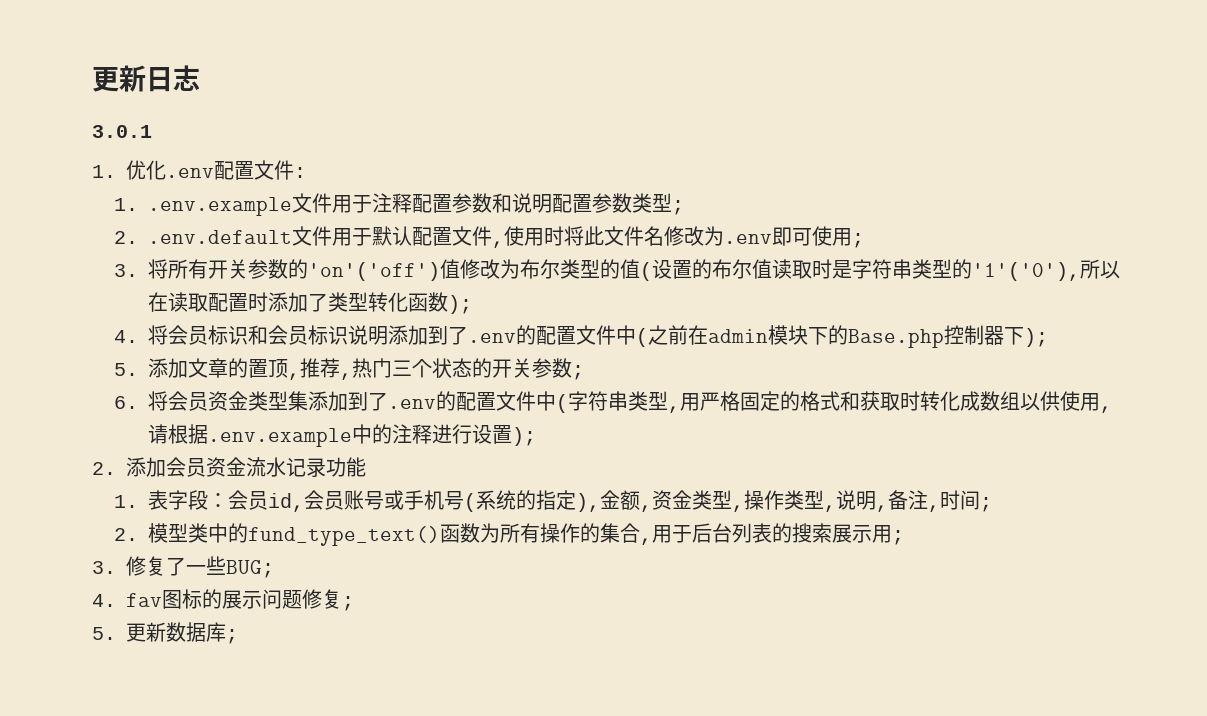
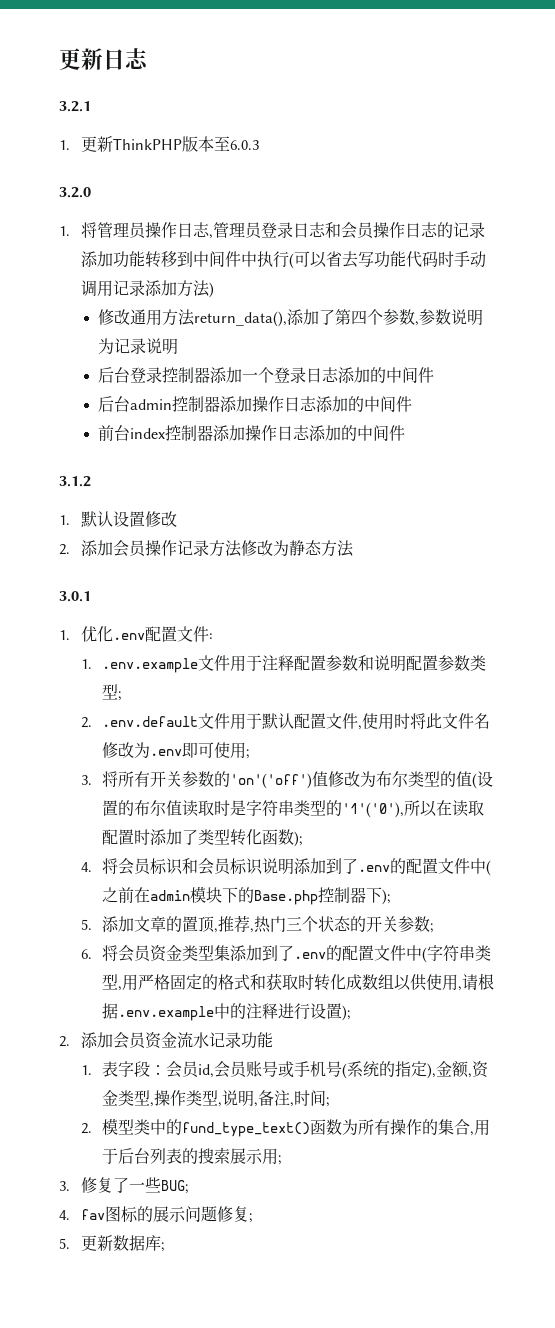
+ 3.2.1
+ 1.更新ThinkPHP版本至6.0.3
+ 3.2.0
+ 1.将管理员操作日志,管理员登录日志和会员操作日志的记录添加功能转移到中间件中执行(可以省去写功能代码时手动调用记录添加方法)
+ 修改通用方法return_data(),添加了第四个参数,参数说明为记录说明
+ 后台登录控制器添加一个登录日志添加的中间件
+ 后台admin控制器添加操作日志添加的中间件
+ 前台index控制器添加操作日志添加的中间件
+ 3.1.2
+ 1.默认设置修改
+ 2.添加会员操作记录方法修改为静态方法

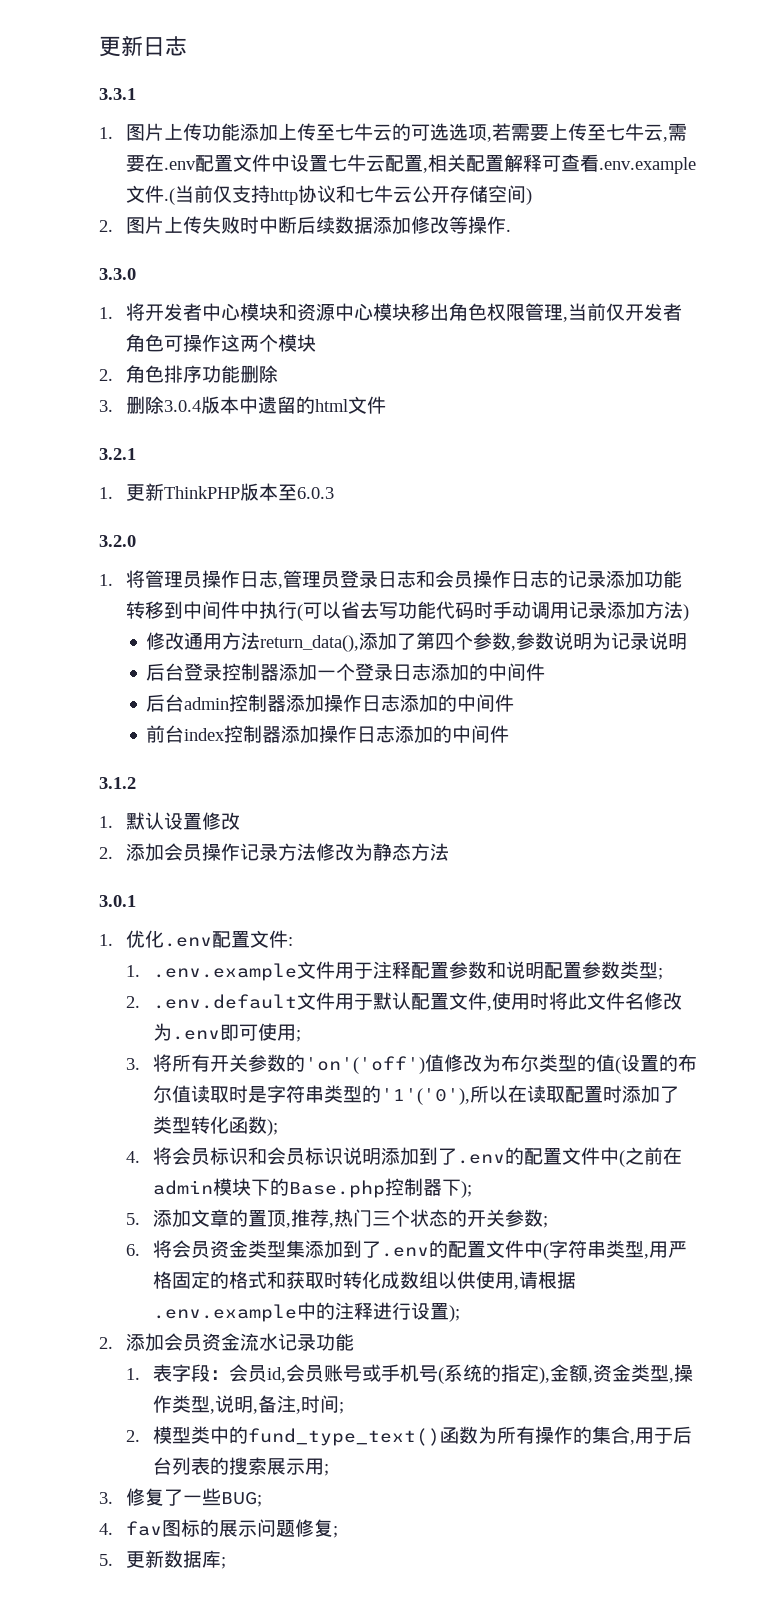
+ 3.3.1
+ 1.图片上传功能添加上传至七牛云的可选选项,若需要上传至七牛云,需要在.env配置文件中设置七牛云配置,相关配置解释可查看.env.example文件.(当前仅支持http协议和七牛云公开存储空间)
+ 2.图片上传失败时中断后续数据添加修改等操作.
+ 3.3.0
+ 1.将开发者中心模块和资源中心模块移出角色权限管理,当前仅开发者角色可操作这两个模块
+ 2.角色排序功能删除
+ 3.删除3.0.4版本中遗留的html文件

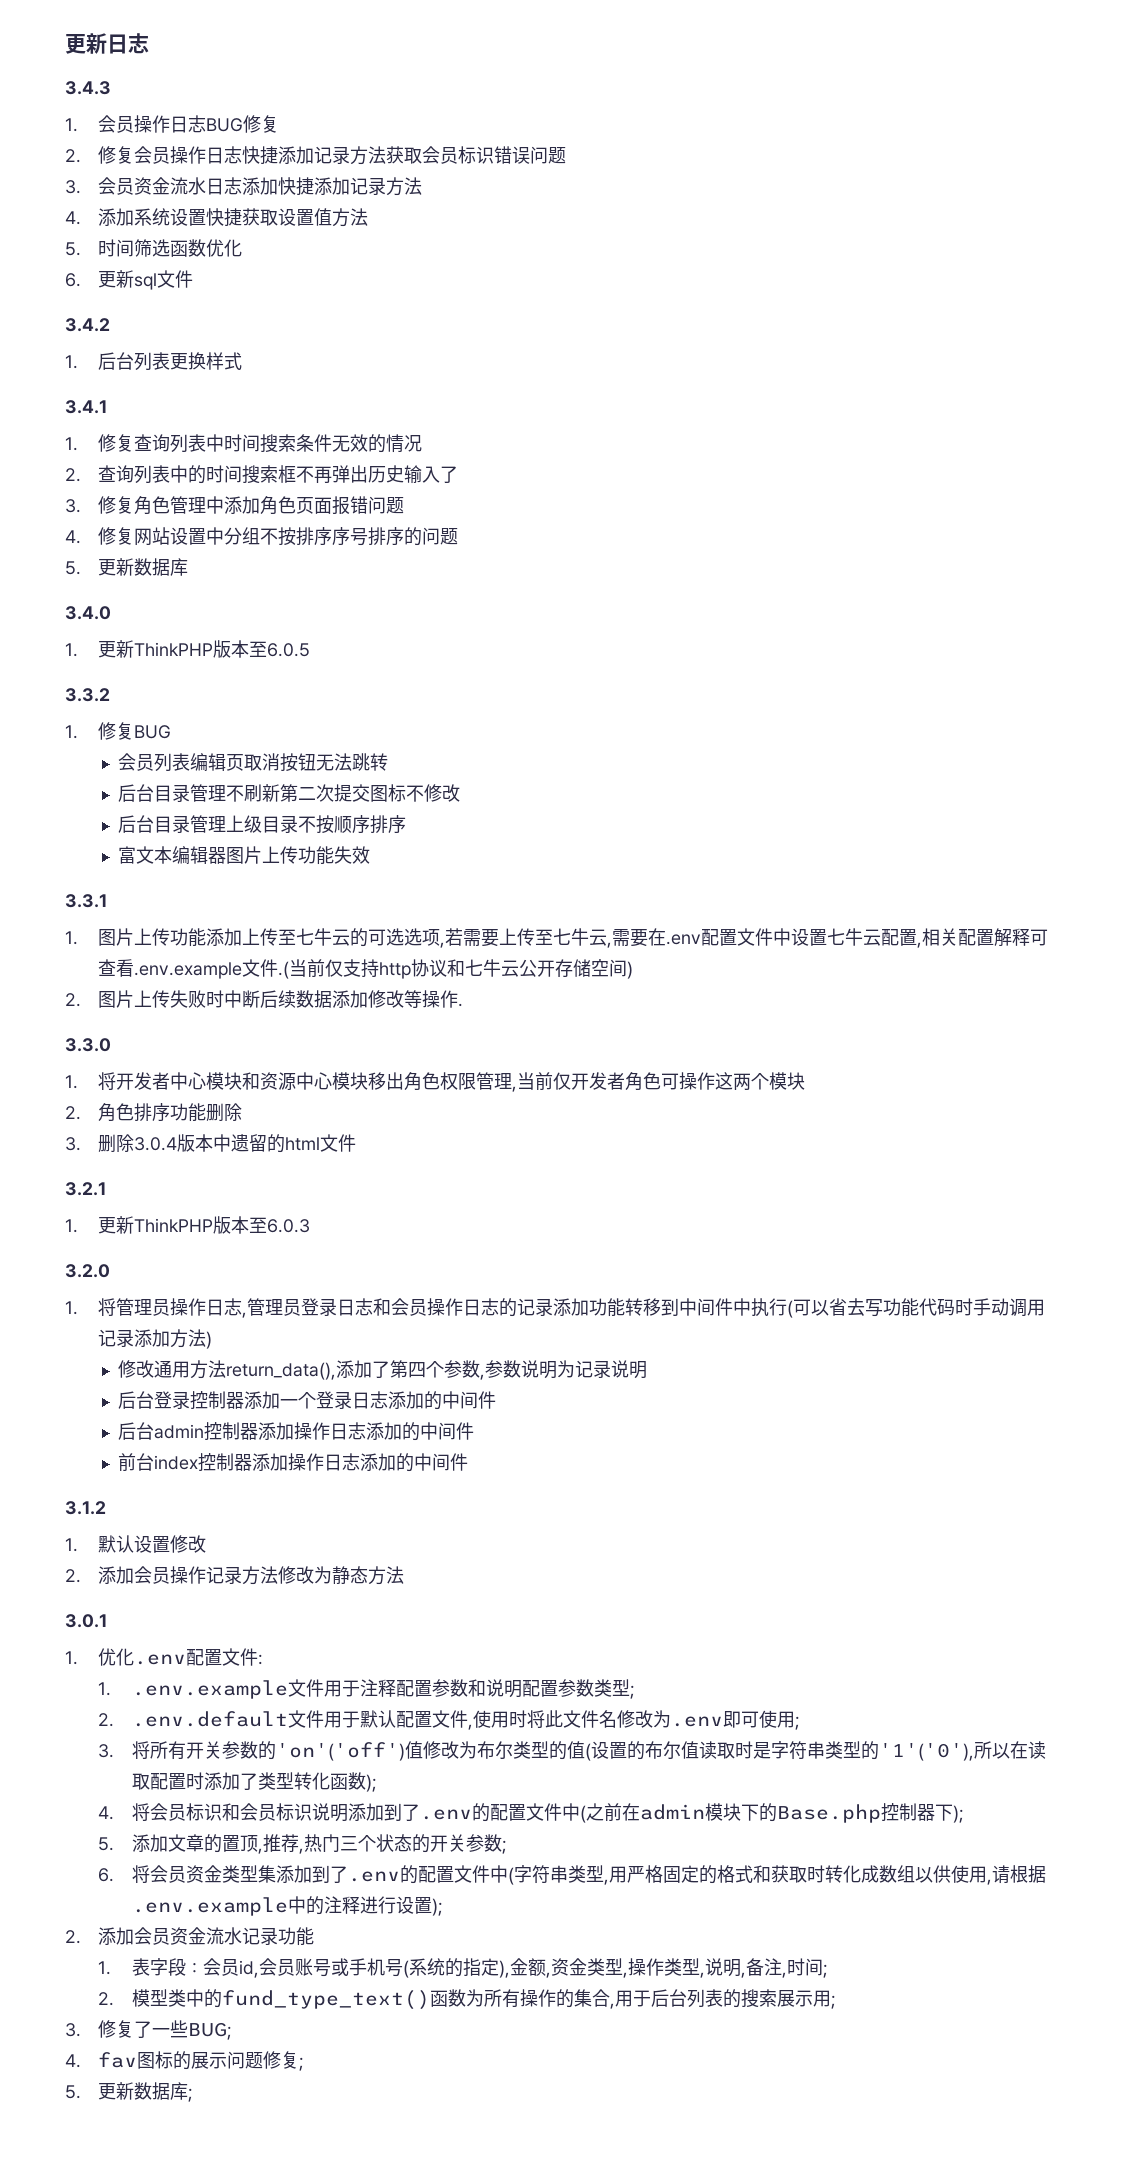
+ 3.4.3
+ 1.会员操作日志BUG修复
+ 2.修复会员操作日志快捷添加记录方法获取会员标识错误问题
+ 3.会员资金流水日志添加快捷添加记录方法
+ 4.添加系统设置快捷获取设置值方法
+ 5.时间筛选函数优化
+ 6.更新sql文件
+ 3.4.2
+ 1.后台列表更换样式
+ 3.4.1
+ 1.修复查询列表中时间搜索条件无效的情况
+ 2.查询列表中的时间搜索框不再弹出历史输入了
+ 3.修复角色管理中添加角色页面报错问题
+ 4.修复网站设置中分组不按排序序号排序的问题
+ 5.更新数据库
+ 3.4.0
+ 1.更新ThinkPHP版本至6.0.5
+ 3.3.2
+ 1.修复BUG
+ 会员列表编辑页取消按钮无法跳转
+ 后台目录管理不刷新第二次提交图标不修改
+ 后台目录管理上级目录不按顺序排序
+ 富文本编辑器图片上传功能失效

